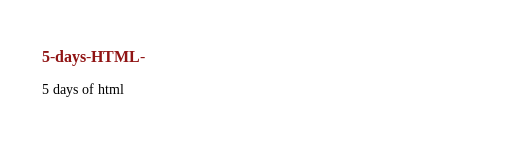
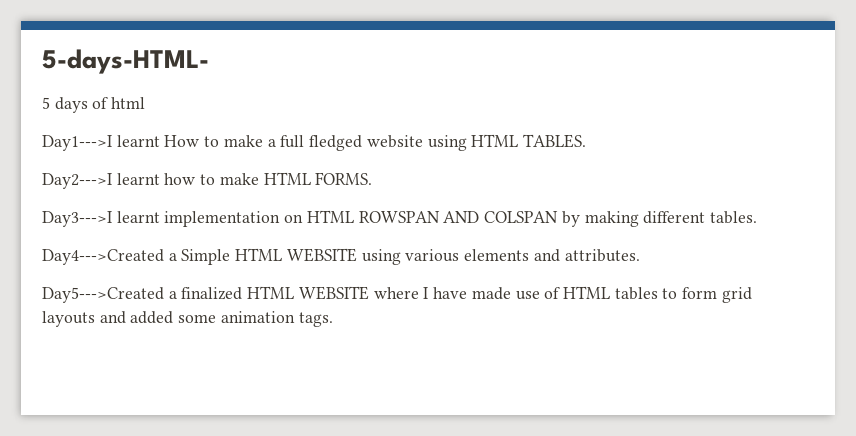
+ Day1--->I learnt How to make a full fledged website using HTML TABLES.
+ Day2--->I learnt how to make HTML FORMS.
+ Day3--->I learnt implementation on HTML ROWSPAN AND COLSPAN by making different tables.
+ Day4--->Created a Simple HTML WEBSITE using various elements and attributes.
+ Day5--->Created a finalized HTML WEBSITE where I have made use of HTML tables to form grid layouts and added some animation tags.

